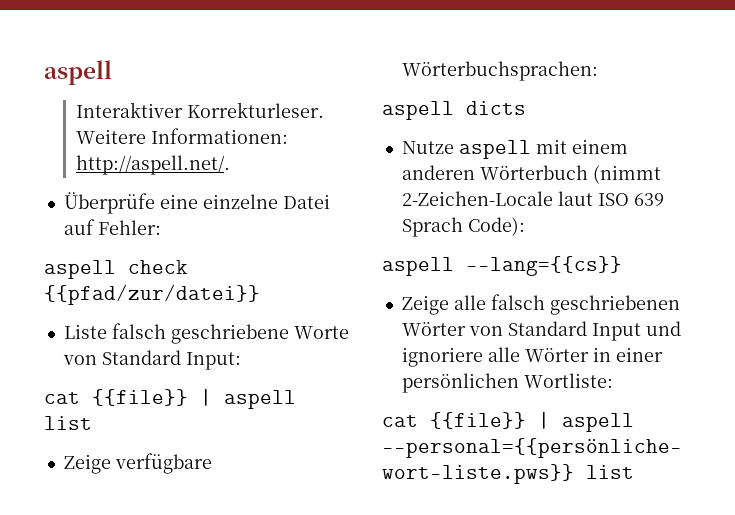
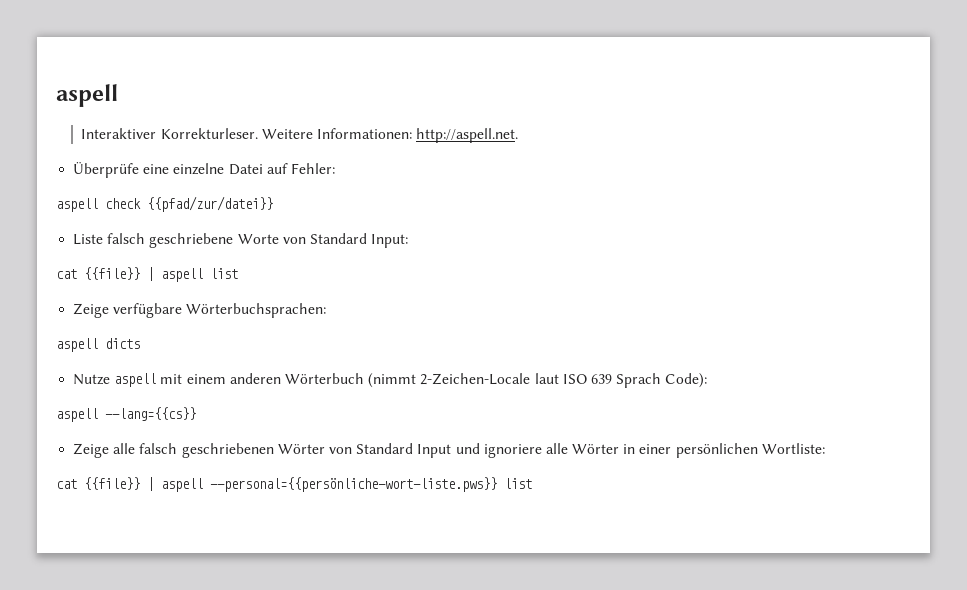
- Weitere Informationen: http://aspell.net/.
+ Weitere Informationen: http://aspell.net.

